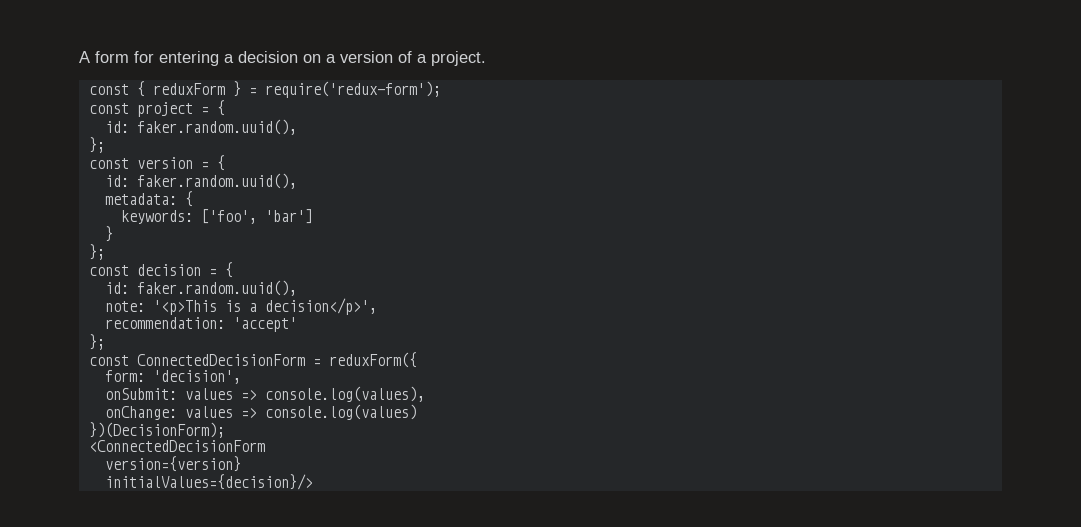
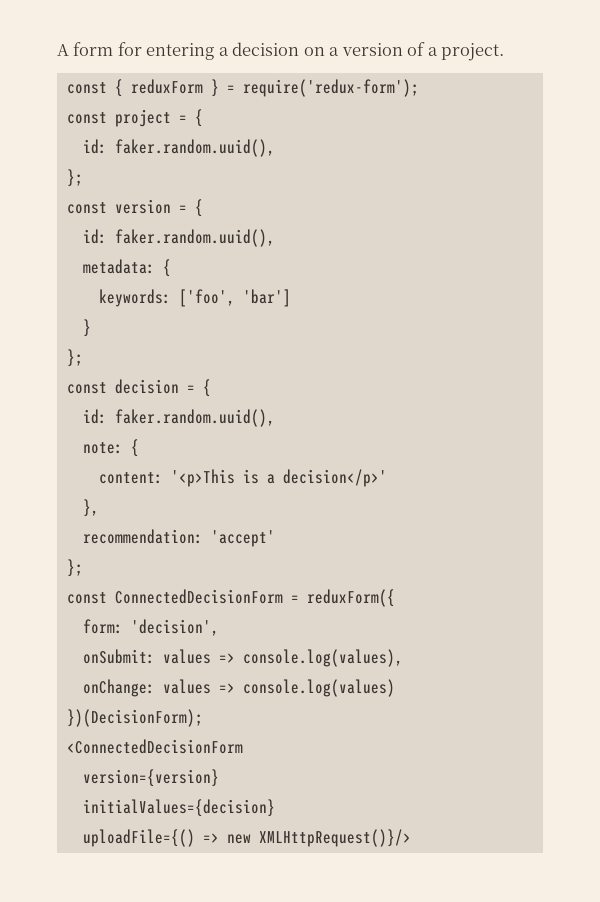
- note: '<p>This is a decision</p>',
+ note: {
+ content: '<p>This is a decision</p>'
+ },
- initialValues={decision}/>
+ initialValues={decision}
+ uploadFile={() => new XMLHttpRequest()}/>

